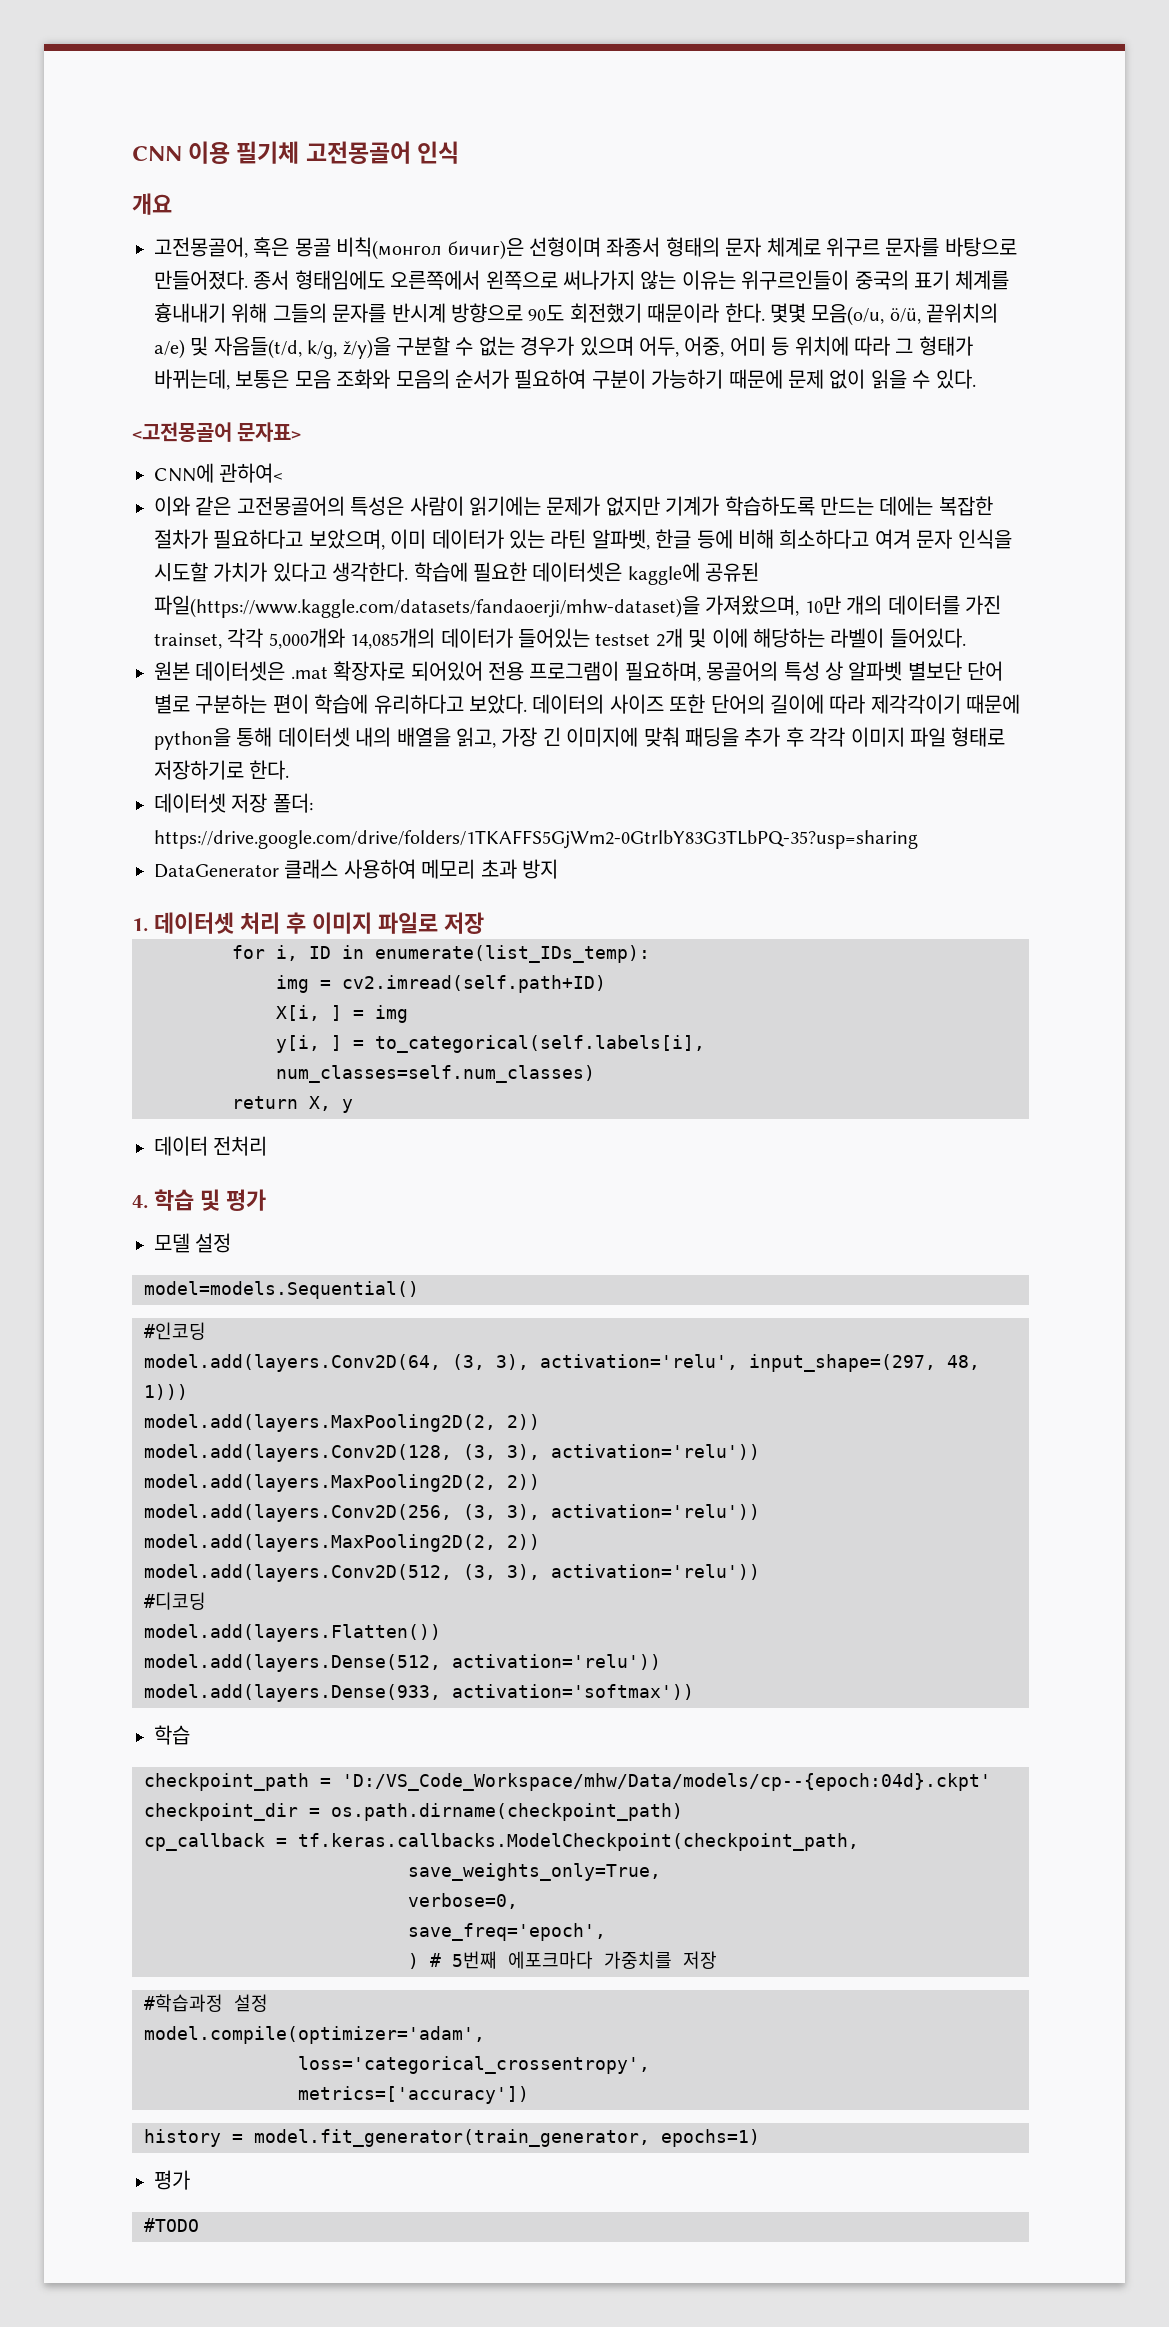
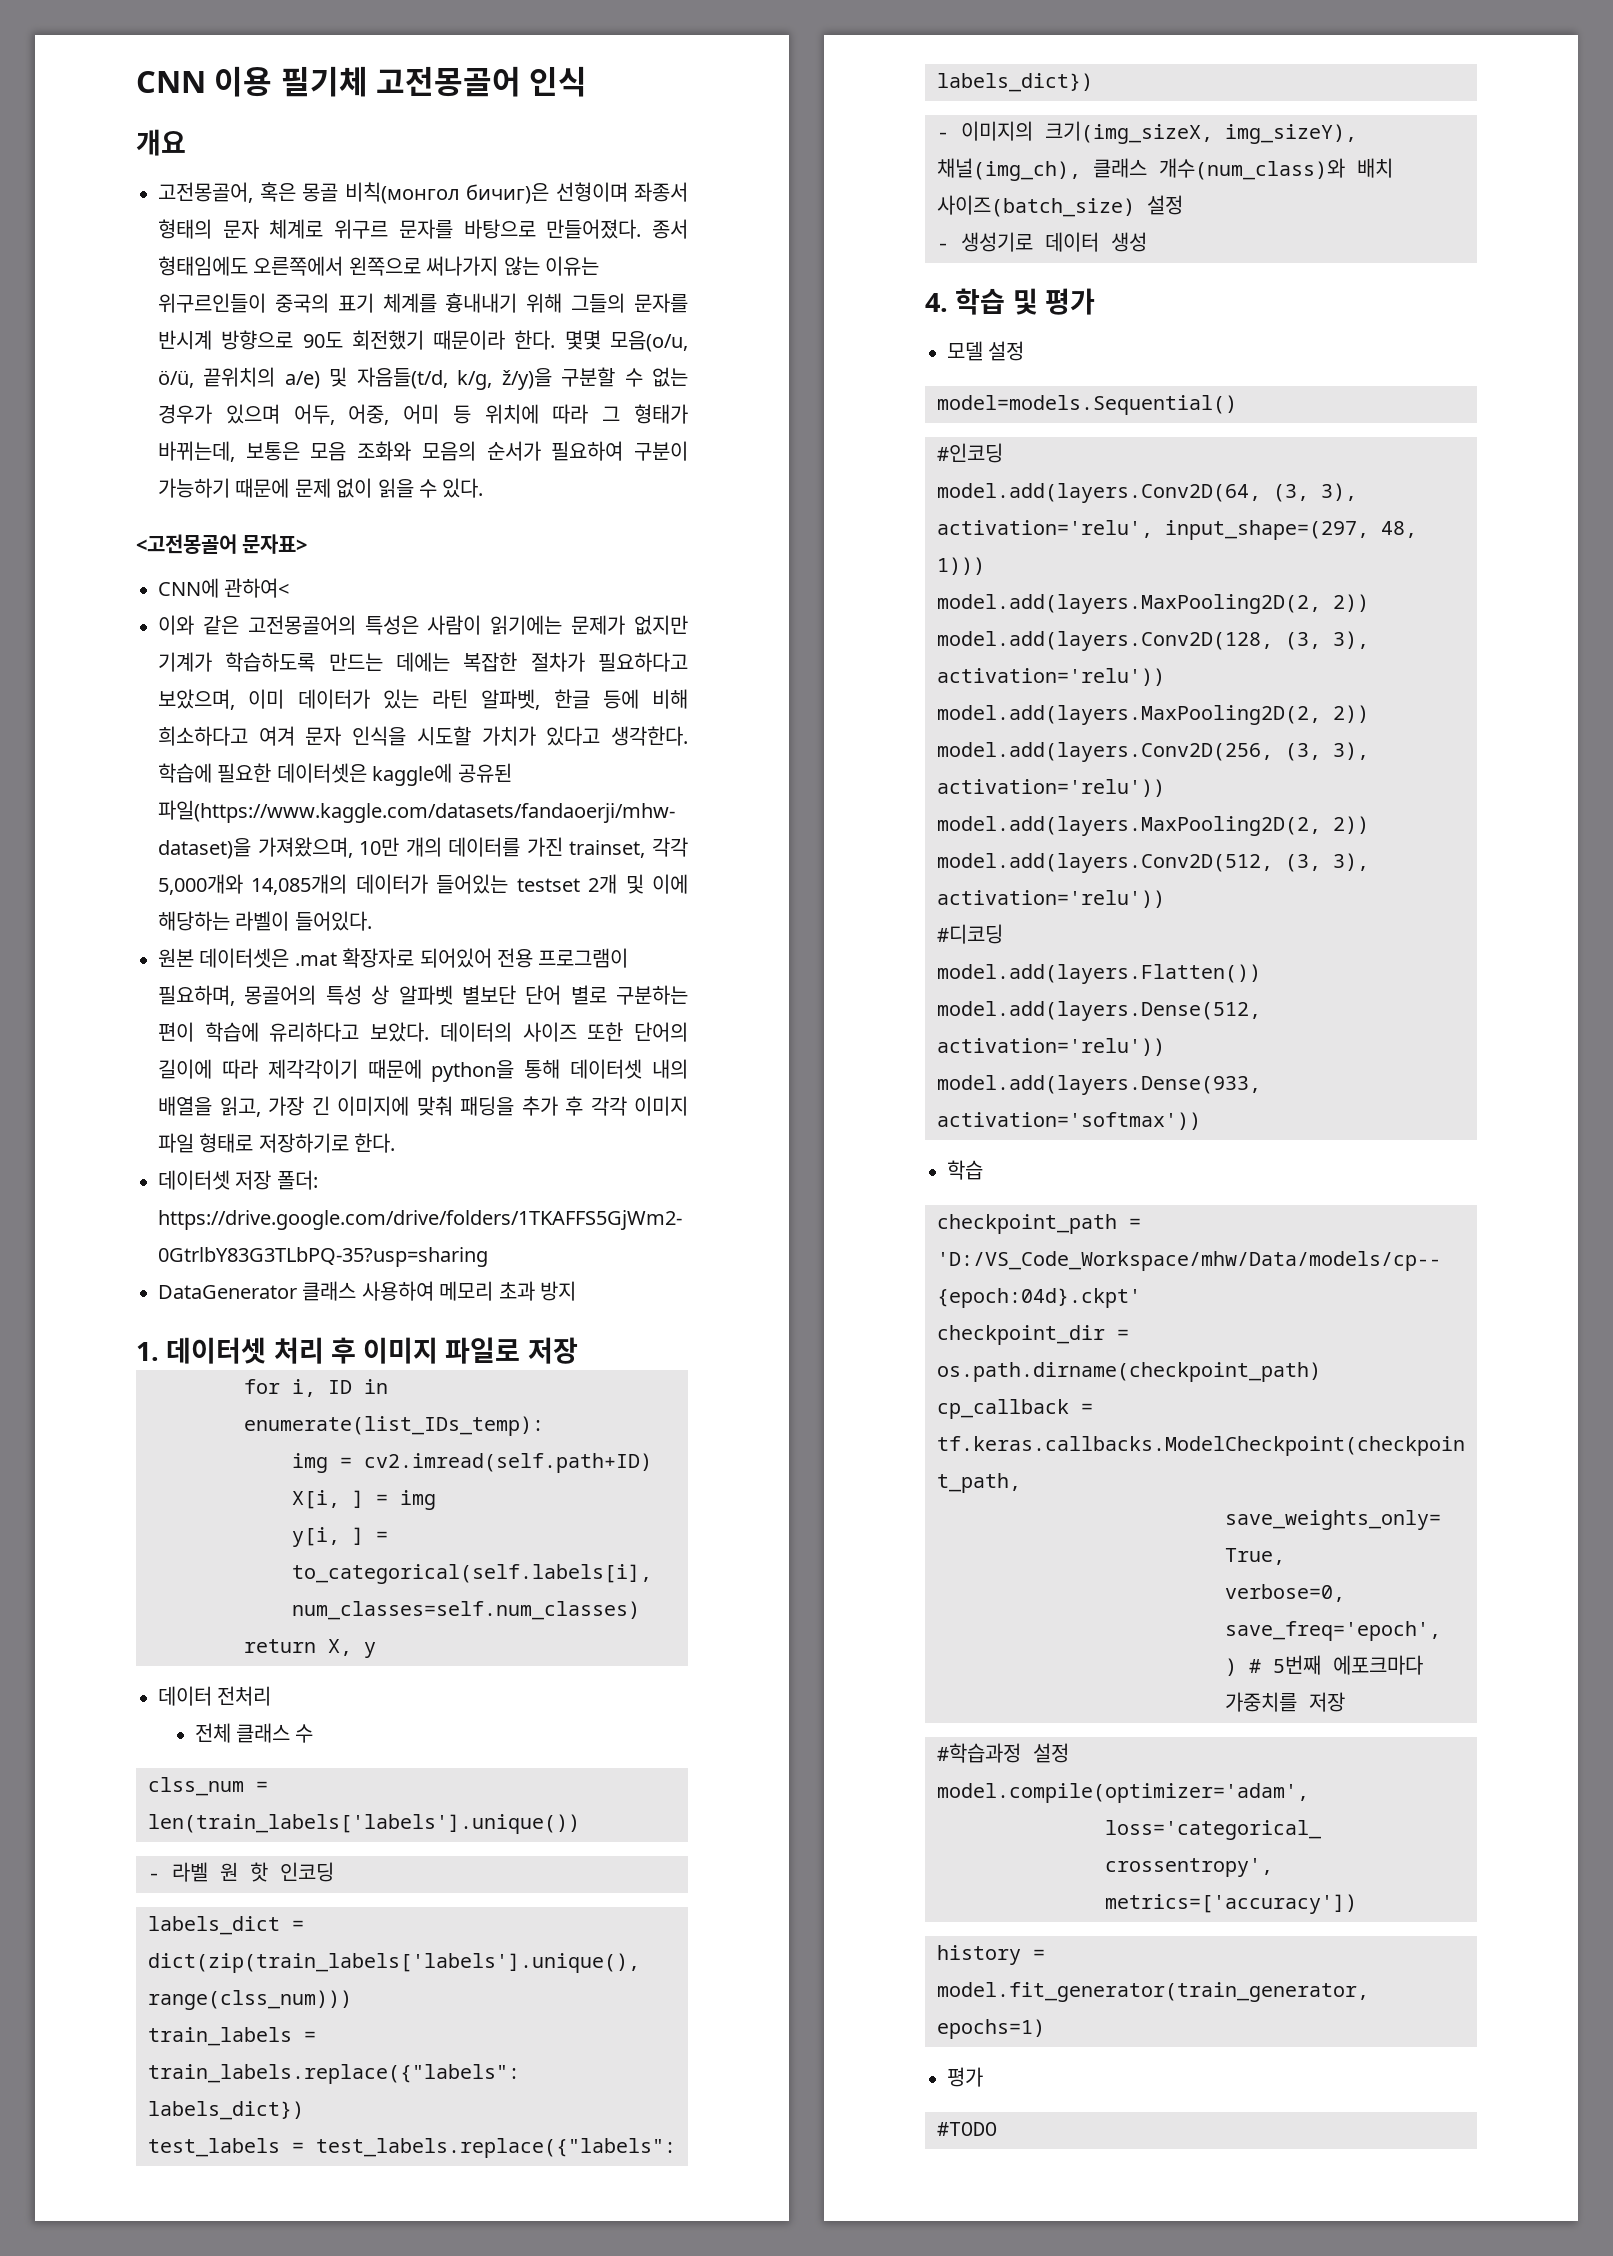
+ 전체 클래스 수
+ clss_num = len(train_labels['labels'].unique())
+ - 라벨 원 핫 인코딩
+ labels_dict = dict(zip(train_labels['labels'].unique(), range(clss_num)))
+ train_labels = train_labels.replace({"labels": labels_dict})
+ test_labels = test_labels.replace({"labels": labels_dict})
+ - 이미지의 크기(img_sizeX, img_sizeY), 채널(img_ch), 클래스 개수(num_class)와 배치 사이즈(batch_size) 설정
+ - 생성기로 데이터 생성

